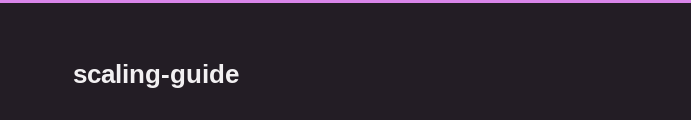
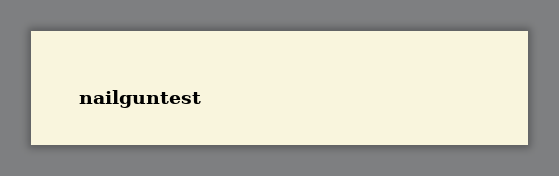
- scaling-guide
+ nailguntest

